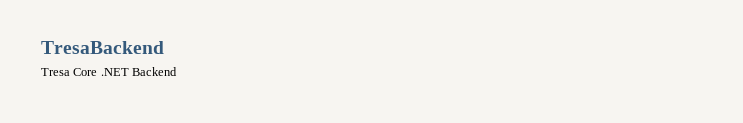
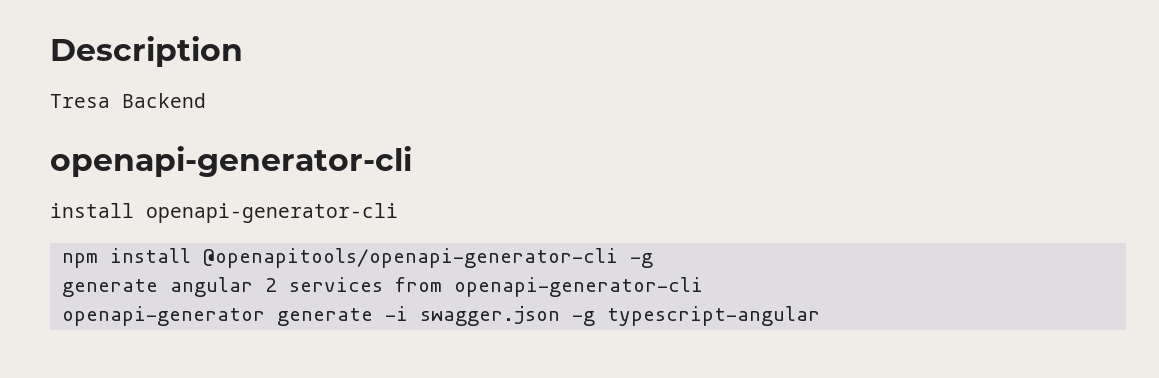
- TresaBackend
+ Description
- Tresa Core .NET Backend
+ Tresa Backend
+ openapi-generator-cli
+ install openapi-generator-cli
+ npm install @openapitools/openapi-generator-cli -g
+ generate angular 2 services from openapi-generator-cli
+ openapi-generator generate -i swagger.json -g typescript-angular

